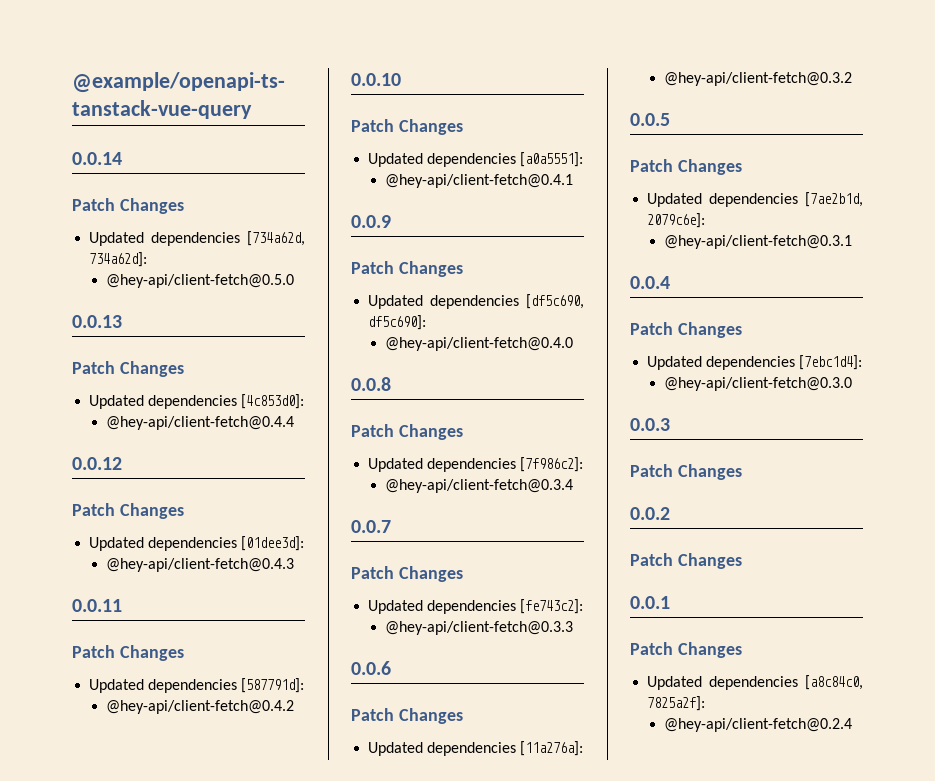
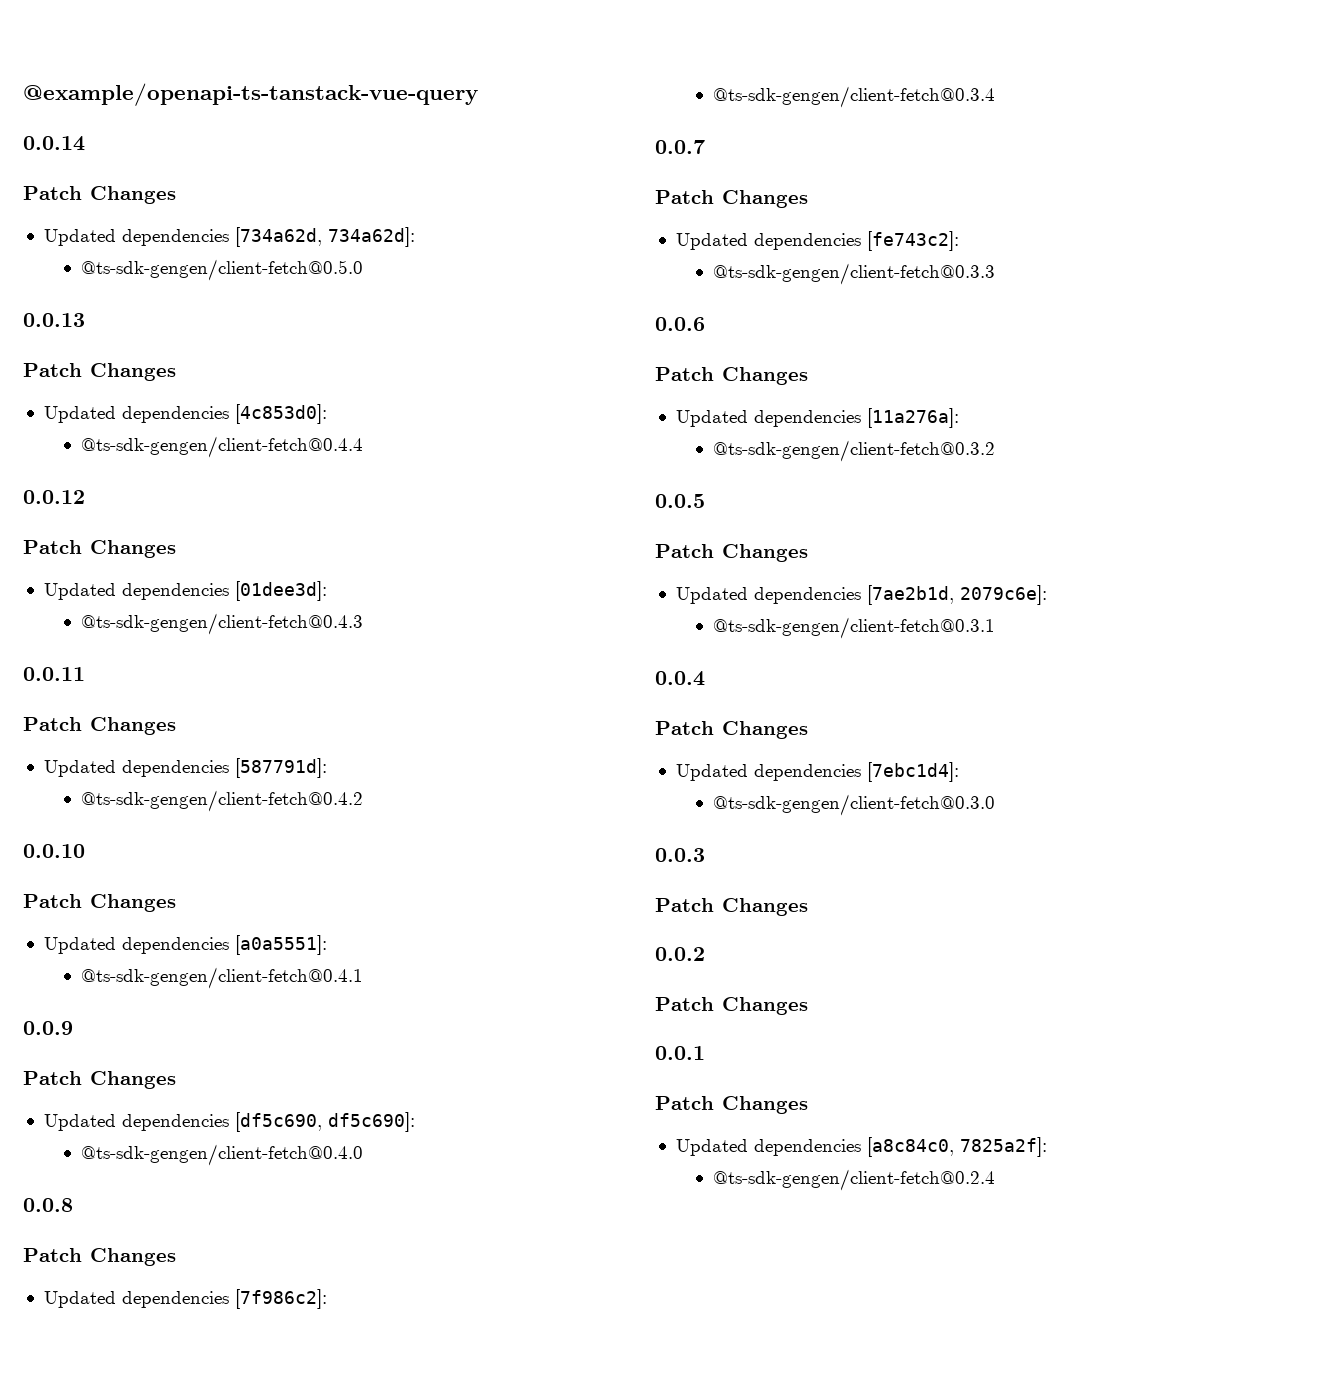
- @hey-api/client-fetch@0.5.0
+ @ts-sdk-gengen/client-fetch@0.5.0
- @hey-api/client-fetch@0.4.4
+ @ts-sdk-gengen/client-fetch@0.4.4
- @hey-api/client-fetch@0.4.3
+ @ts-sdk-gengen/client-fetch@0.4.3
- @hey-api/client-fetch@0.4.2
+ @ts-sdk-gengen/client-fetch@0.4.2
- @hey-api/client-fetch@0.4.1
+ @ts-sdk-gengen/client-fetch@0.4.1
- @hey-api/client-fetch@0.4.0
+ @ts-sdk-gengen/client-fetch@0.4.0
- @hey-api/client-fetch@0.3.4
+ @ts-sdk-gengen/client-fetch@0.3.4
- @hey-api/client-fetch@0.3.3
+ @ts-sdk-gengen/client-fetch@0.3.3
- @hey-api/client-fetch@0.3.2
+ @ts-sdk-gengen/client-fetch@0.3.2
- @hey-api/client-fetch@0.3.1
+ @ts-sdk-gengen/client-fetch@0.3.1
- @hey-api/client-fetch@0.3.0
+ @ts-sdk-gengen/client-fetch@0.3.0
- @hey-api/client-fetch@0.2.4
+ @ts-sdk-gengen/client-fetch@0.2.4

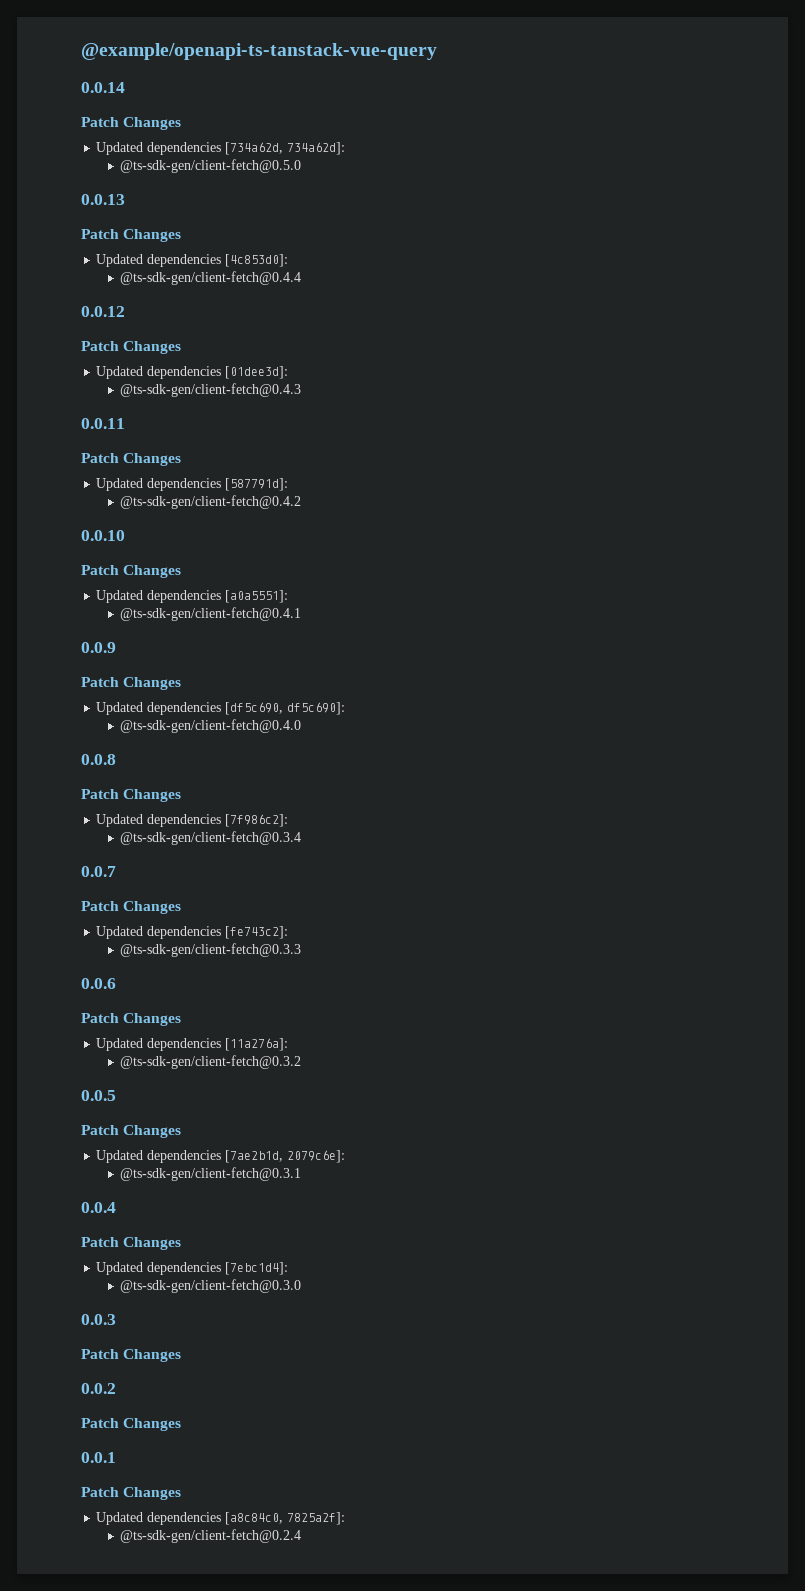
- @ts-sdk-gengen/client-fetch@0.5.0
+ @ts-sdk-gen/client-fetch@0.5.0
- @ts-sdk-gengen/client-fetch@0.4.4
+ @ts-sdk-gen/client-fetch@0.4.4
- @ts-sdk-gengen/client-fetch@0.4.3
+ @ts-sdk-gen/client-fetch@0.4.3
- @ts-sdk-gengen/client-fetch@0.4.2
+ @ts-sdk-gen/client-fetch@0.4.2
- @ts-sdk-gengen/client-fetch@0.4.1
+ @ts-sdk-gen/client-fetch@0.4.1
- @ts-sdk-gengen/client-fetch@0.4.0
+ @ts-sdk-gen/client-fetch@0.4.0
- @ts-sdk-gengen/client-fetch@0.3.4
+ @ts-sdk-gen/client-fetch@0.3.4
- @ts-sdk-gengen/client-fetch@0.3.3
+ @ts-sdk-gen/client-fetch@0.3.3
- @ts-sdk-gengen/client-fetch@0.3.2
+ @ts-sdk-gen/client-fetch@0.3.2
- @ts-sdk-gengen/client-fetch@0.3.1
+ @ts-sdk-gen/client-fetch@0.3.1
- @ts-sdk-gengen/client-fetch@0.3.0
+ @ts-sdk-gen/client-fetch@0.3.0
- @ts-sdk-gengen/client-fetch@0.2.4
+ @ts-sdk-gen/client-fetch@0.2.4

